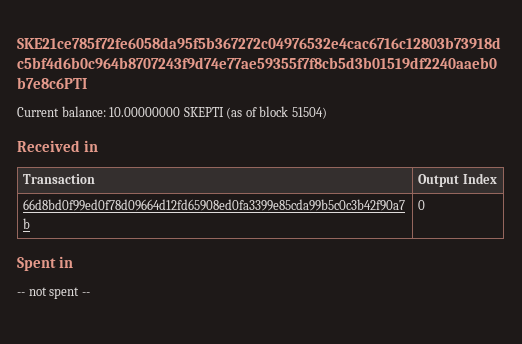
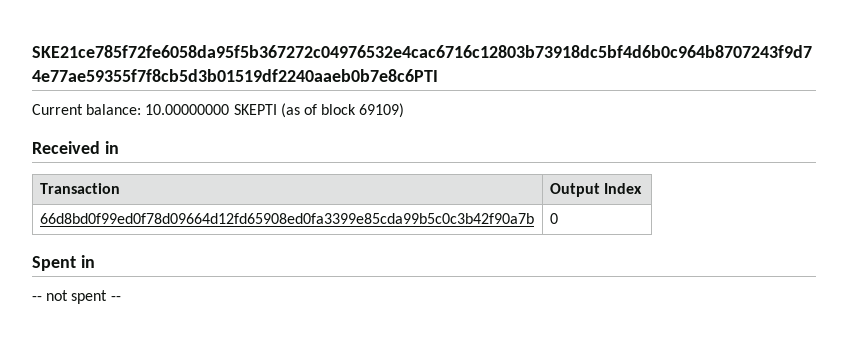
- Current balance: 10.00000000 SKEPTI (as of block 51504)
+ Current balance: 10.00000000 SKEPTI (as of block 69109)

